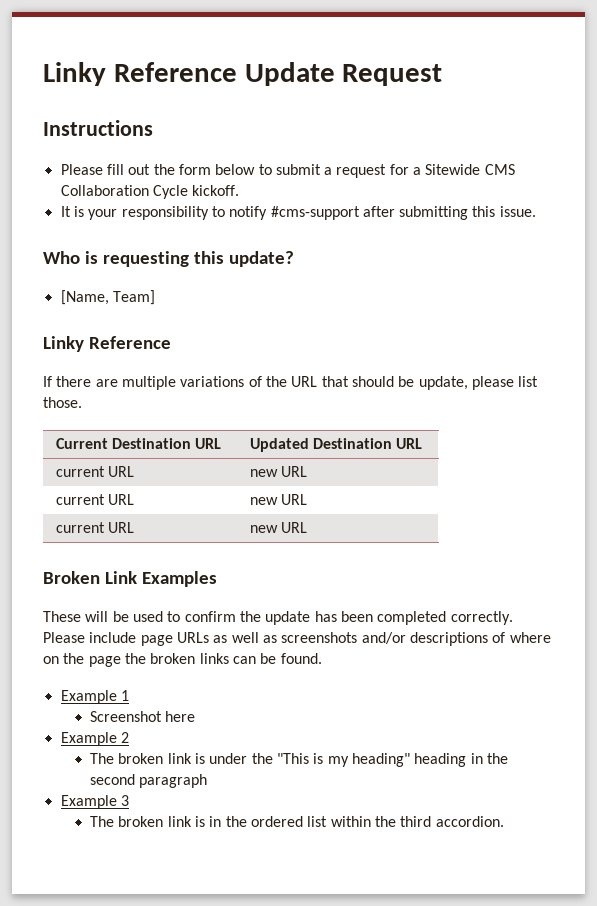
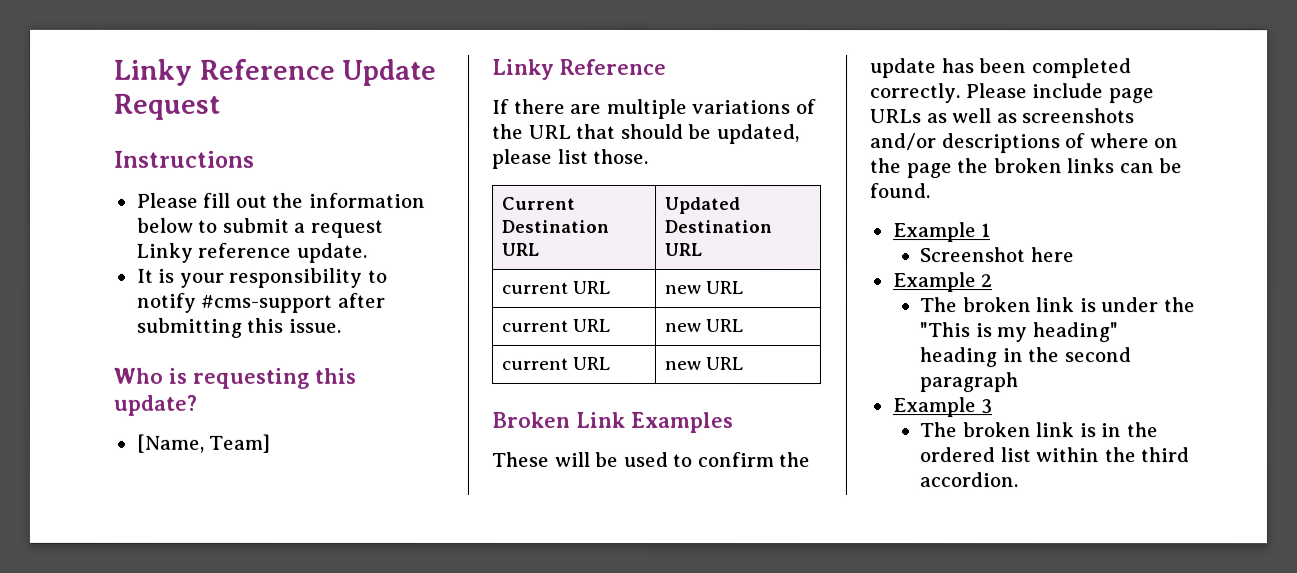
- Please fill out the form below to submit a request for a Sitewide CMS Collaboration Cycle kickoff.
+ Please fill out the information below to submit a request Linky reference update.
- If there are multiple variations of the URL that should be update, please list those.
+ If there are multiple variations of the URL that should be updated, please list those.

